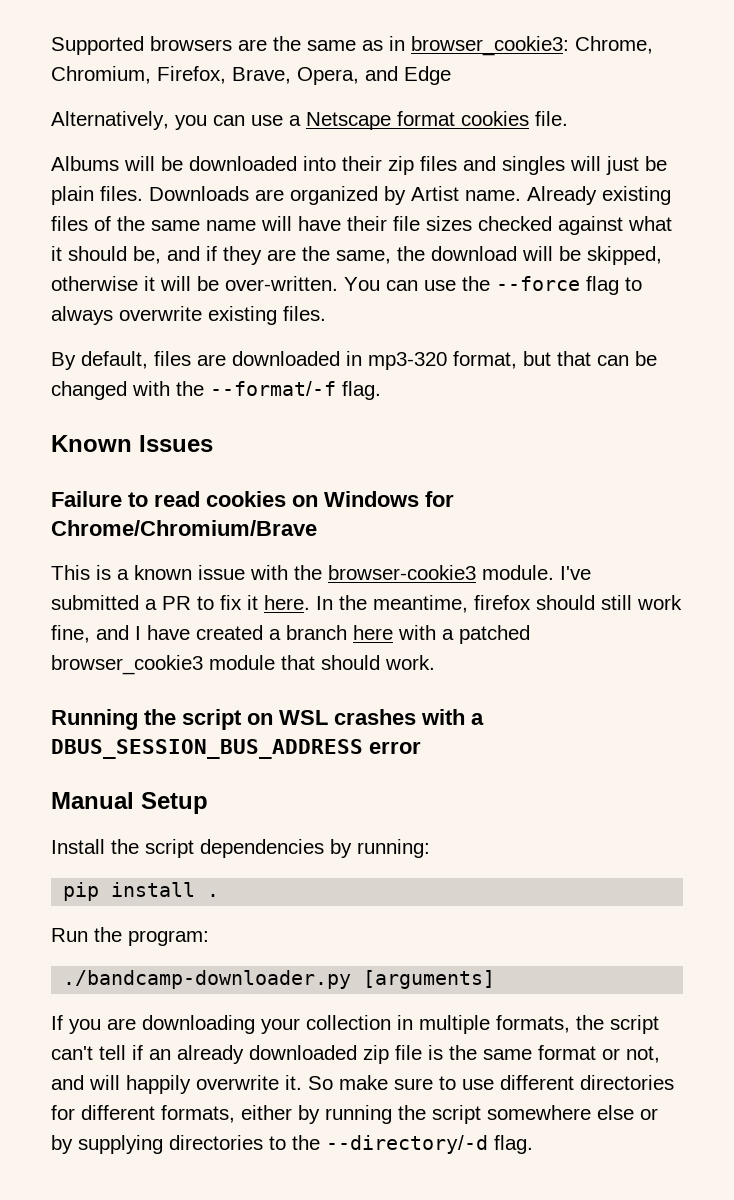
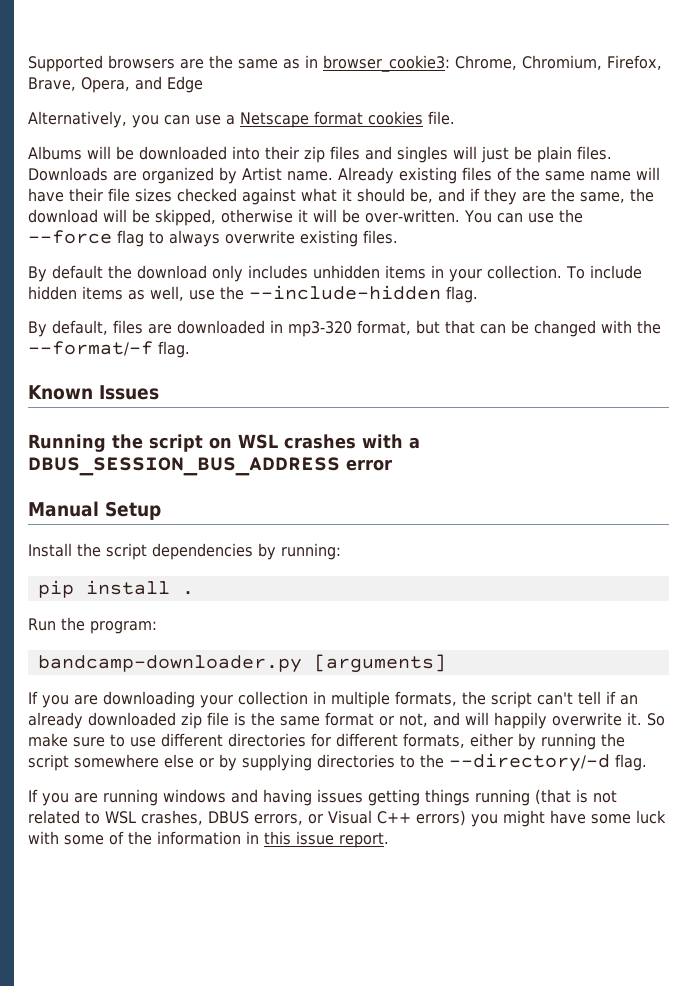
+ By default the download only includes unhidden items in your collection. To include hidden items as well, use the --include-hidden flag.
- Failure to read cookies on Windows for Chrome/Chromium/Brave
- This is a known issue with the browser-cookie3 module. I've submitted a PR to fix it here. In the meantime, firefox should still work fine, and I have created a branch here with a patched browser_cookie3 module that should work.
- ./bandcamp-downloader.py [arguments]
+ bandcamp-downloader.py [arguments]
+ If you are running windows and having issues getting things running (that is not related to WSL crashes, DBUS errors, or Visual C++ errors) you might have some luck with some of the information in this issue report.

